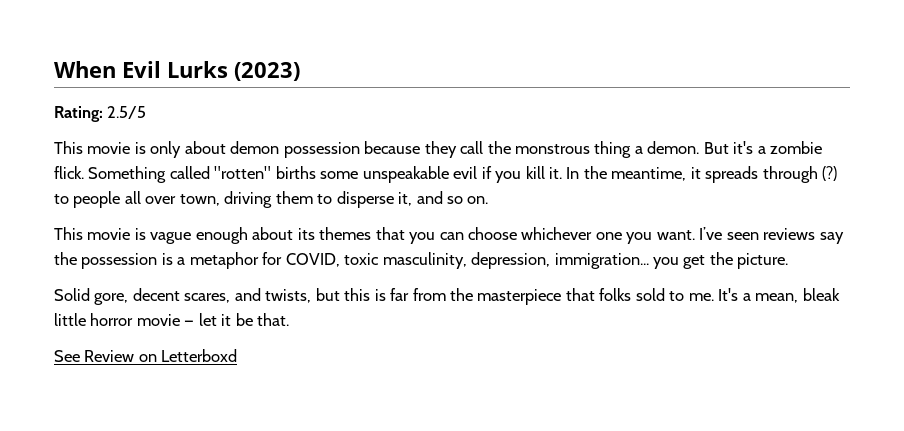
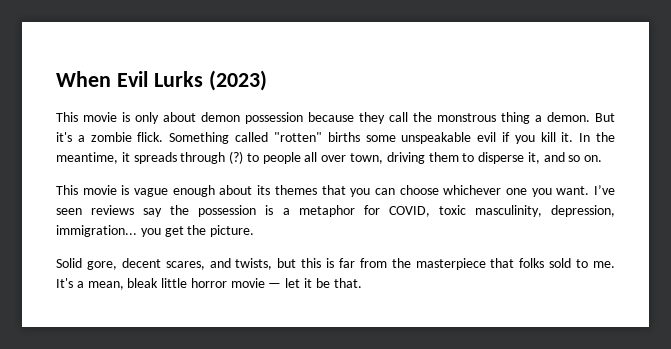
- Rating: 2.5/5
- See Review on Letterboxd

